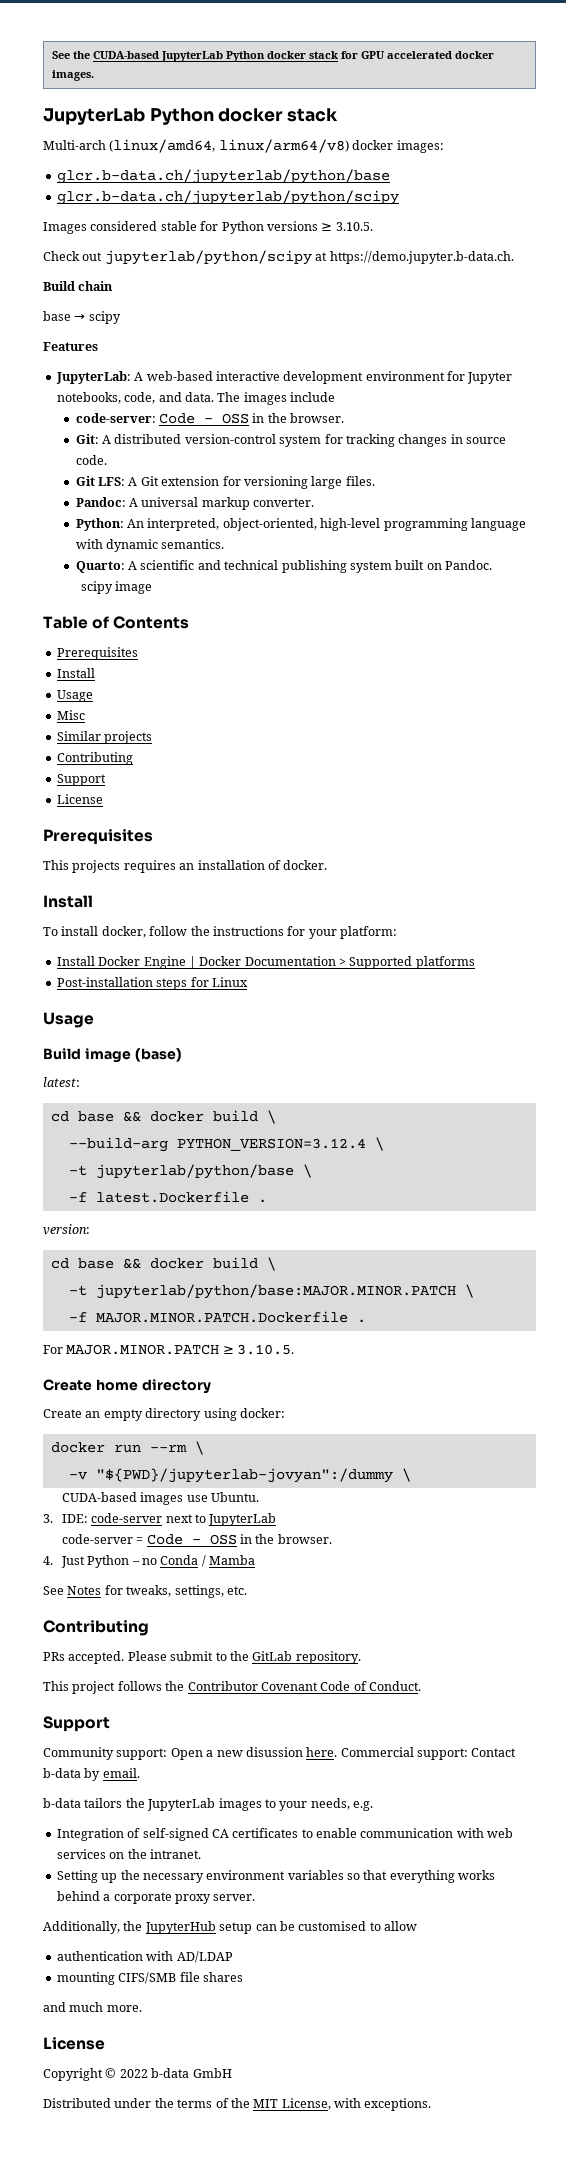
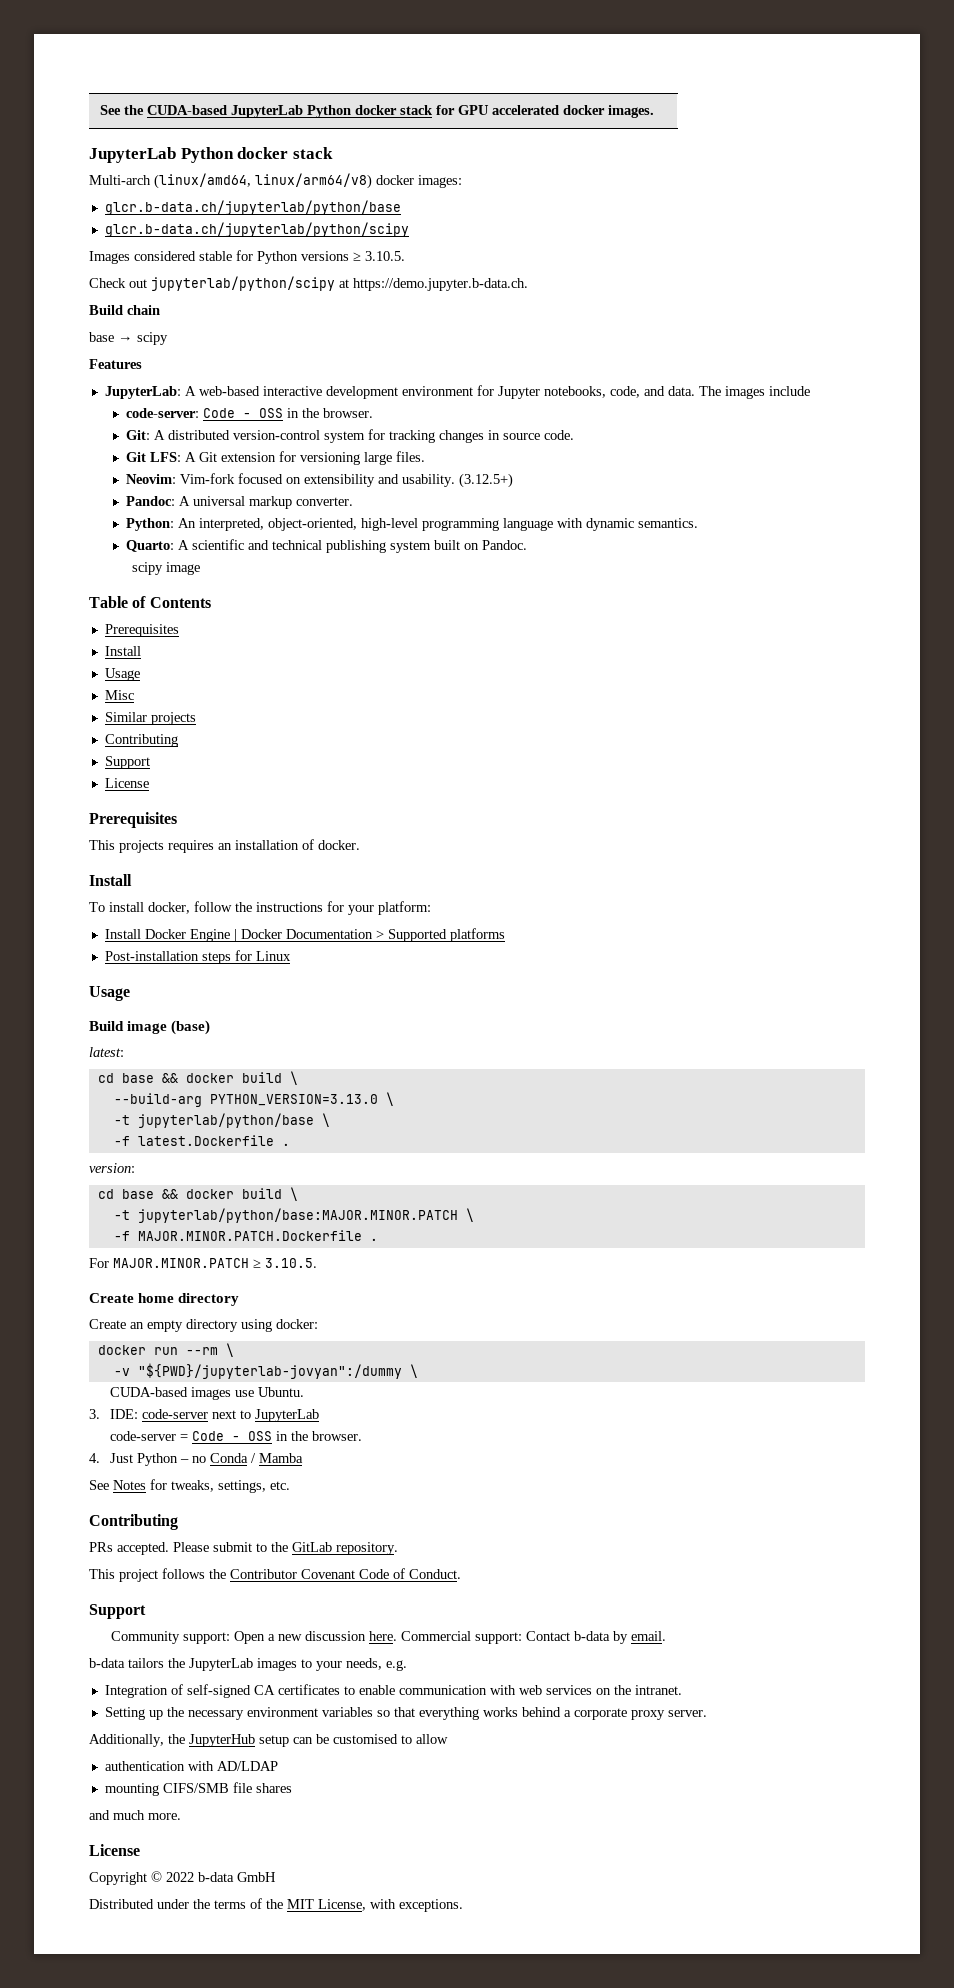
+ Neovim: Vim-fork focused on extensibility and usability. (3.12.5+)
- --build-arg PYTHON_VERSION=3.12.4 \
+ --build-arg PYTHON_VERSION=3.13.0 \
- Community support: Open a new disussion here.
+ Community support: Open a new discussion here.

